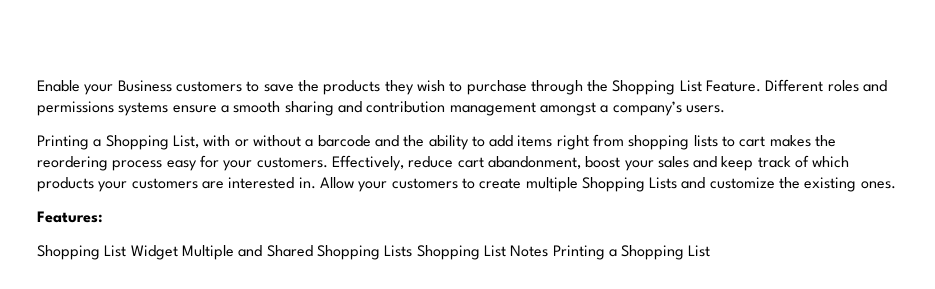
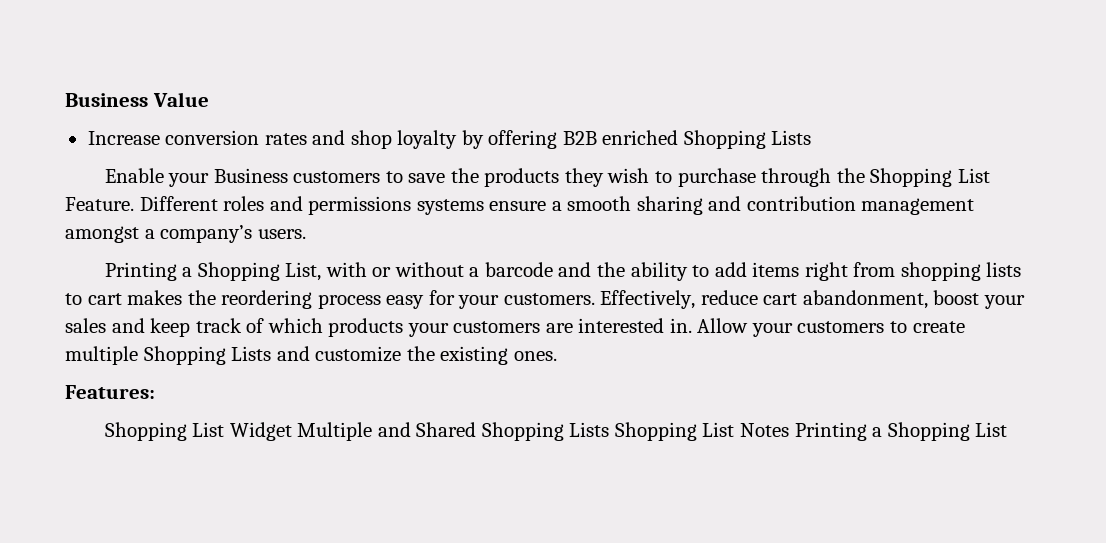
+ Business Value
+ Increase conversion rates and shop loyalty by offering B2B enriched Shopping Lists

